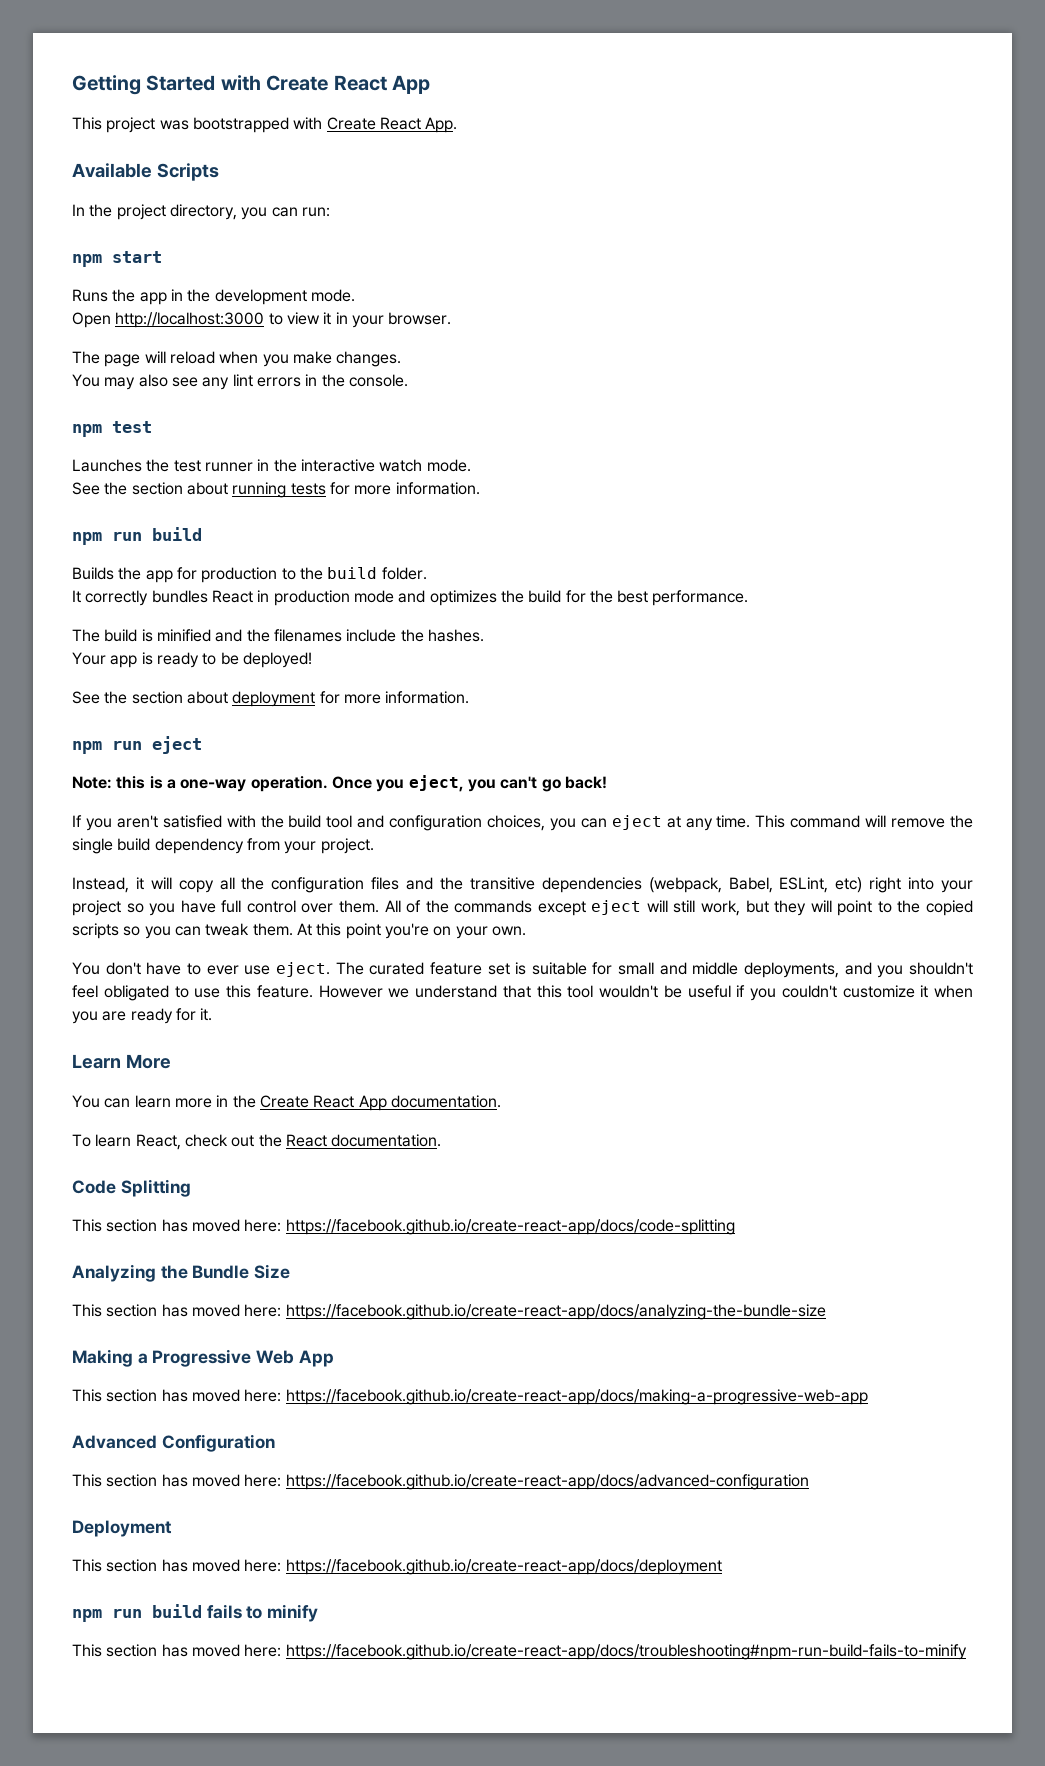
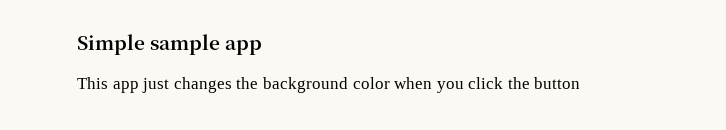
- Getting Started with Create React App
- This project was bootstrapped with Create React App.
- Available Scripts
- In the project directory, you can run:
- npm start
- Runs the app in the development mode.
- Open http://localhost:3000 to view it in your browser.
- The page will reload when you make changes.
- You may also see any lint errors in the console.
- npm test
- Launches the test runner in the interactive watch mode.
- See the section about running tests for more information.
- npm run build
- Builds the app for production to the build folder.
- It correctly bundles React in production mode and optimizes the build for the best performance.
- The build is minified and the filenames include the hashes.
- Your app is ready to be deployed!
- See the section about deployment for more information.
- npm run eject
- Note: this is a one-way operation. Once you eject, you can't go back!
- If you aren't satisfied with the build tool and configuration choices, you can eject at any time. This command will remove the single build dependency from your project.
- Instead, it will copy all the configuration files and the transitive dependencies (webpack, Babel, ESLint, etc) right into your project so you have full control over them. All of the commands except eject will still work, but they will point to the copied scripts so you can tweak them. At this point you're on your own.
- You don't have to ever use eject. The curated feature set is suitable for small and middle deployments, and you shouldn't feel obligated to use this feature. However we understand that this tool wouldn't be useful if you couldn't customize it when you are ready for it.
- Learn More
- You can learn more in the Create React App documentation.
- To learn React, check out the React documentation.
- Code Splitting
- This section has moved here: https://facebook.github.io/create-react-app/docs/code-splitting
- Analyzing the Bundle Size
- This section has moved here: https://facebook.github.io/create-react-app/docs/analyzing-the-bundle-size
- Making a Progressive Web App
- This section has moved here: https://facebook.github.io/create-react-app/docs/making-a-progressive-web-app
- Advanced Configuration
- This section has moved here: https://facebook.github.io/create-react-app/docs/advanced-configuration
- Deployment
- This section has moved here: https://facebook.github.io/create-react-app/docs/deployment
- npm run build fails to minify
- This section has moved here: https://facebook.github.io/create-react-app/docs/troubleshooting#npm-run-build-fails-to-minify
+ Simple sample app
+ This app just changes the background color when you click the button

